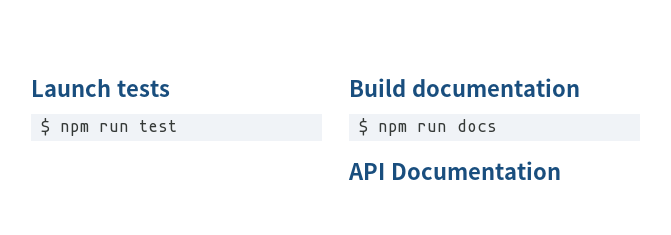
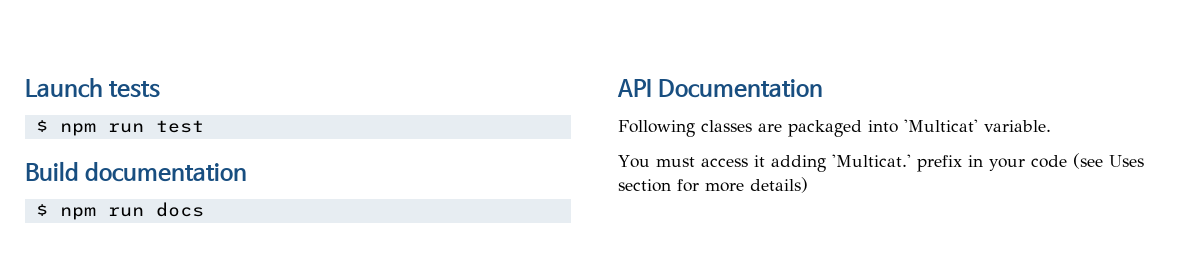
+ Following classes are packaged into 'Multicat' variable.
+ You must access it adding 'Multicat.' prefix in your code (see Uses section for more details)

